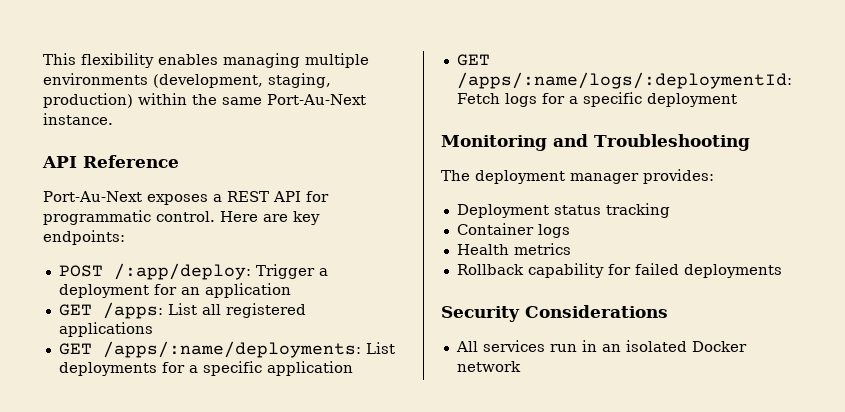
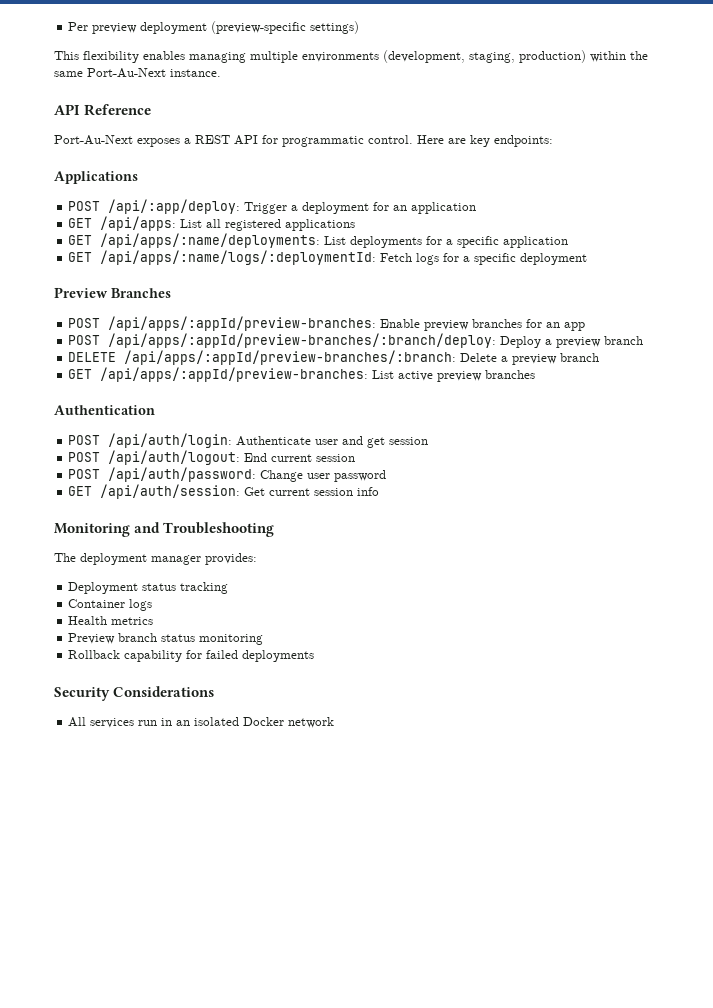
+ Per preview deployment (preview-specific settings)
- POST /:app/deploy: Trigger a deployment for an application
+ Applications
+ POST /api/:app/deploy: Trigger a deployment for an application
- GET /apps: List all registered applications
+ GET /api/apps: List all registered applications
- GET /apps/:name/deployments: List deployments for a specific application
+ GET /api/apps/:name/deployments: List deployments for a specific application
- GET /apps/:name/logs/:deploymentId: Fetch logs for a specific deployment
+ GET /api/apps/:name/logs/:deploymentId: Fetch logs for a specific deployment
+ Preview Branches
+ POST /api/apps/:appId/preview-branches: Enable preview branches for an app
+ POST /api/apps/:appId/preview-branches/:branch/deploy: Deploy a preview branch
+ DELETE /api/apps/:appId/preview-branches/:branch: Delete a preview branch
+ GET /api/apps/:appId/preview-branches: List active preview branches
+ Authentication
+ POST /api/auth/login: Authenticate user and get session
+ POST /api/auth/logout: End current session
+ POST /api/auth/password: Change user password
+ GET /api/auth/session: Get current session info
+ Preview branch status monitoring

